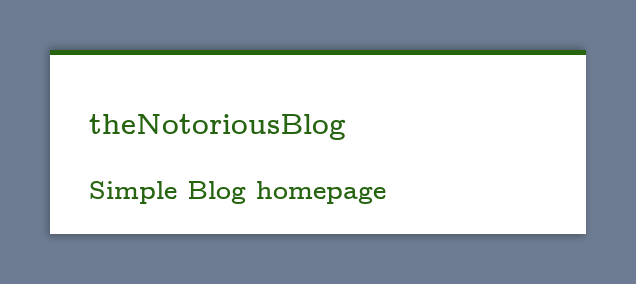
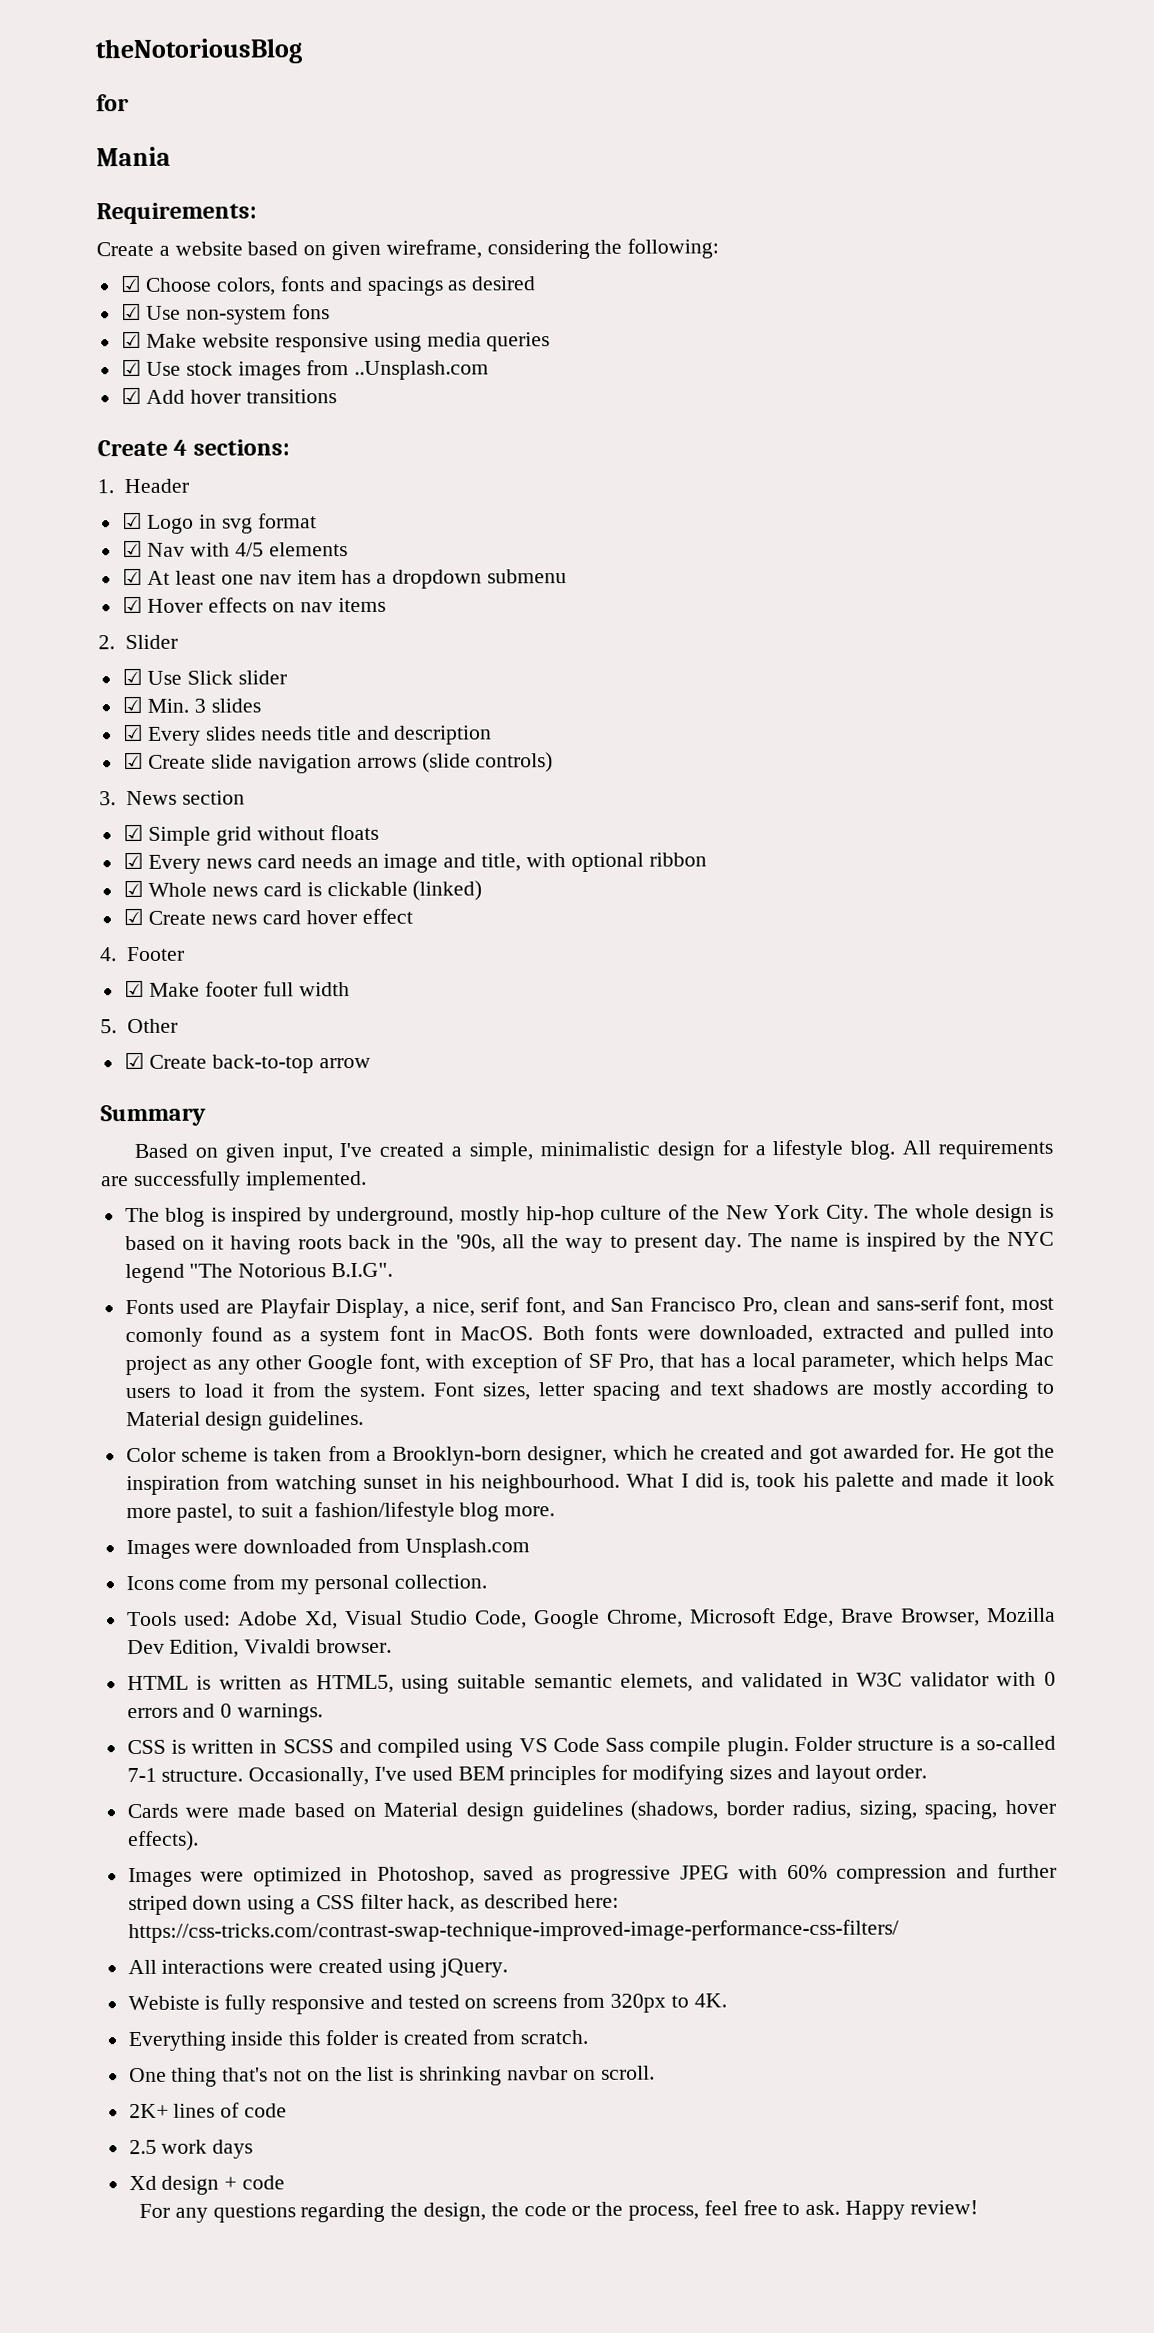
  theNotoriousBlog
- Simple Blog homepage
+ for
+ Mania
+ Requirements:
+ Create a website based on given wireframe, considering the following:
+ ☑ Choose colors, fonts and spacings as desired
+ ☑ Use non-system fons
+ ☑ Make website responsive using media queries
+ ☑ Use stock images from ..Unsplash.com
+ ☑ Add hover transitions
+ Create 4 sections:
+ 1. Header
+ ☑ Logo in svg format
+ ☑ Nav with 4/5 elements
+ ☑ At least one nav item has a dropdown submenu
+ ☑ Hover effects on nav items
+ 2. Slider
+ ☑ Use Slick slider
+ ☑ Min. 3 slides
+ ☑ Every slides needs title and description
+ ☑ Create slide navigation arrows (slide controls)
+ 3. News section
+ ☑ Simple grid without floats
+ ☑ Every news card needs an image and title, with optional ribbon
+ ☑ Whole news card is clickable (linked)
+ ☑ Create news card hover effect
+ 4. Footer
+ ☑ Make footer full width
+ 5. Other
+ ☑ Create back-to-top arrow
+ Summary
+ Based on given input, I've created a simple, minimalistic design for a lifestyle blog. All requirements are successfully implemented.
+ The blog is inspired by underground, mostly hip-hop culture of the New York City. The whole design is based on it having roots back in the '90s, all the way to present day. The name is inspired by the NYC legend "The Notorious B.I.G".
+ Fonts used are Playfair Display, a nice, serif font, and San Francisco Pro, clean and sans-serif font, most comonly found as a system font in MacOS. Both fonts were downloaded, extracted and pulled into project as any other Google font, with exception of SF Pro, that has a local parameter, which helps Mac users to load it from the system. Font sizes, letter spacing and text shadows are mostly according to Material design guidelines.
+ Color scheme is taken from a Brooklyn-born designer, which he created and got awarded for. He got the inspiration from watching sunset in his neighbourhood. What I did is, took his palette and made it look more pastel, to suit a fashion/lifestyle blog more.
+ Images were downloaded from Unsplash.com
+ Icons come from my personal collection.
+ Tools used: Adobe Xd, Visual Studio Code, Google Chrome, Microsoft Edge, Brave Browser, Mozilla Dev Edition, Vivaldi browser.
+ HTML is written as HTML5, using suitable semantic elemets, and validated in W3C validator with 0 errors and 0 warnings.
+ CSS is written in SCSS and compiled using VS Code Sass compile plugin. Folder structure is a so-called 7-1 structure. Occasionally, I've used BEM principles for modifying sizes and layout order.
+ Cards were made based on Material design guidelines (shadows, border radius, sizing, spacing, hover effects).
+ Images were optimized in Photoshop, saved as progressive JPEG with 60% compression and further striped down using a CSS filter hack, as described here: https://css-tricks.com/contrast-swap-technique-improved-image-performance-css-filters/
+ All interactions were created using jQuery.
+ Webiste is fully responsive and tested on screens from 320px to 4K.
+ Everything inside this folder is created from scratch.
+ One thing that's not on the list is shrinking navbar on scroll.
+ 2K+ lines of code
+ 2.5 work days
+ Xd design + code
+ For any questions regarding the design, the code or the process, feel free to ask. Happy review!

